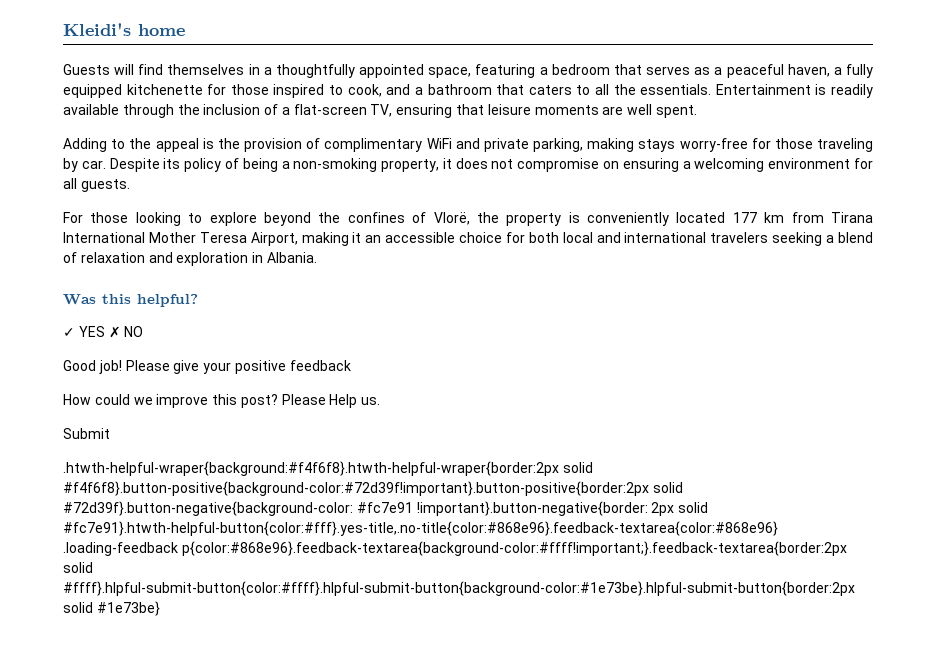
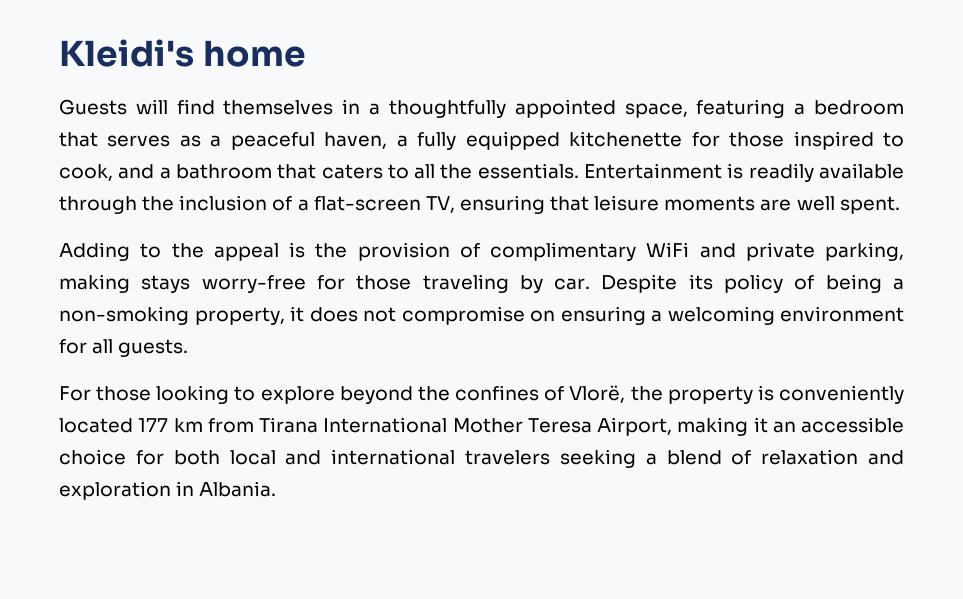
- Was this helpful?
- ✓ YES ✗ NO
- Good job! Please give your positive feedback
- How could we improve this post? Please Help us.
- Submit
- .htwth-helpful-wraper{background:#f4f6f8}.htwth-helpful-wraper{border:2px solid #f4f6f8}.button-positive{background-color:#72d39f!important}.button-positive{border:2px solid #72d39f}.button-negative{background-color: #fc7e91 !important}.button-negative{border: 2px solid #fc7e91}.htwth-helpful-button{color:#fff}.yes-title,.no-title{color:#868e96}.feedback-textarea{color:#868e96} .loading-feedback p{color:#868e96}.feedback-textarea{background-color:#ffff!important;}.feedback-textarea{border:2px solid #ffff}.hlpful-submit-button{color:#ffff}.hlpful-submit-button{background-color:#1e73be}.hlpful-submit-button{border:2px solid #1e73be}

